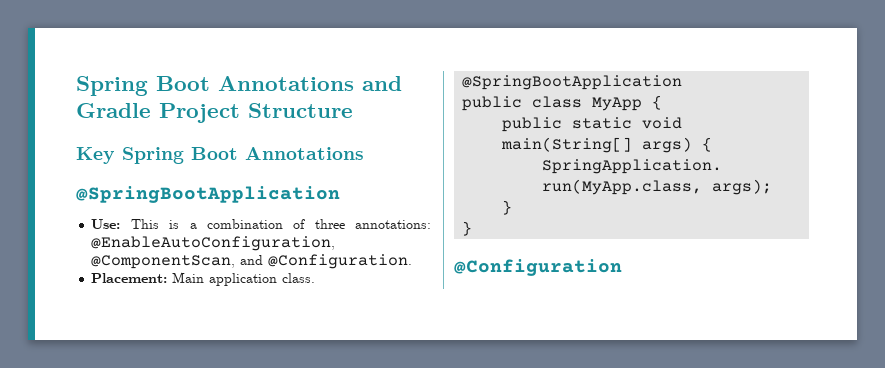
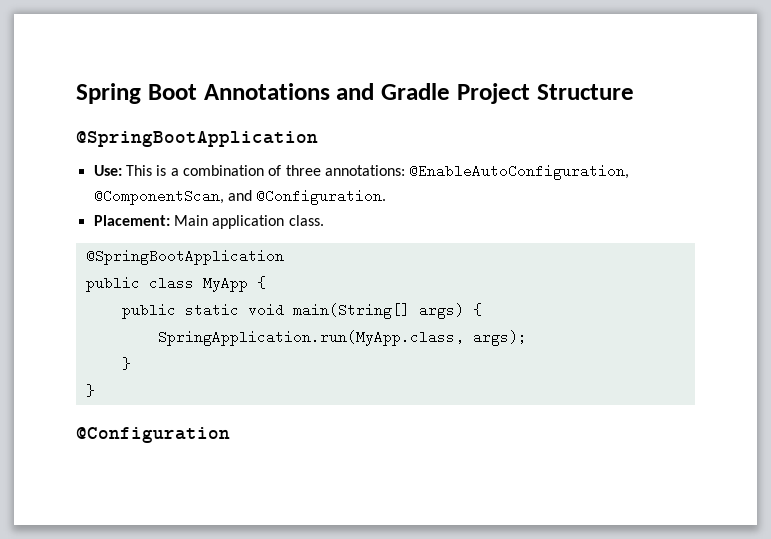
- Key Spring Boot Annotations

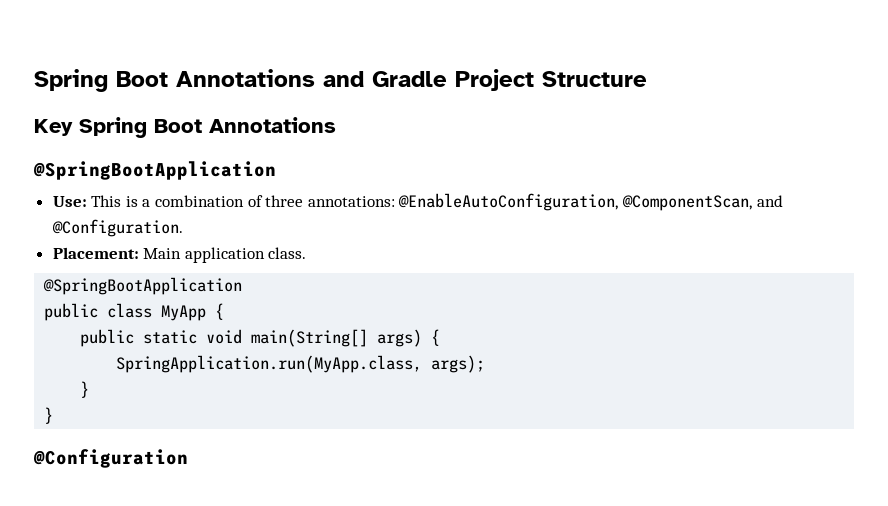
+ Key Spring Boot Annotations

